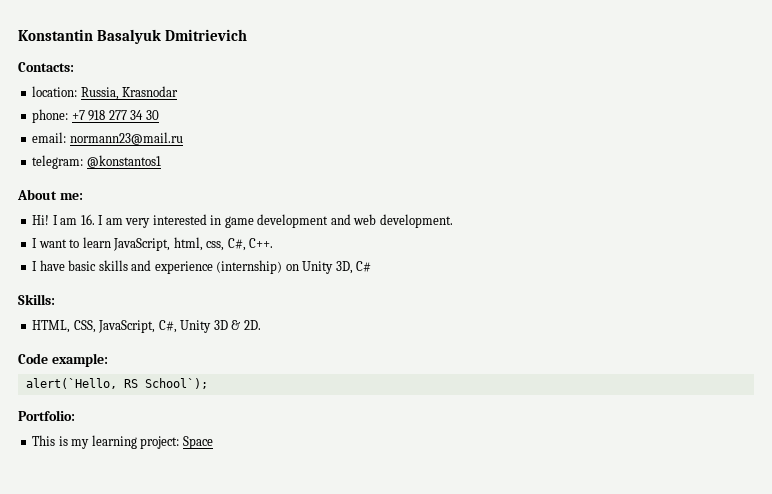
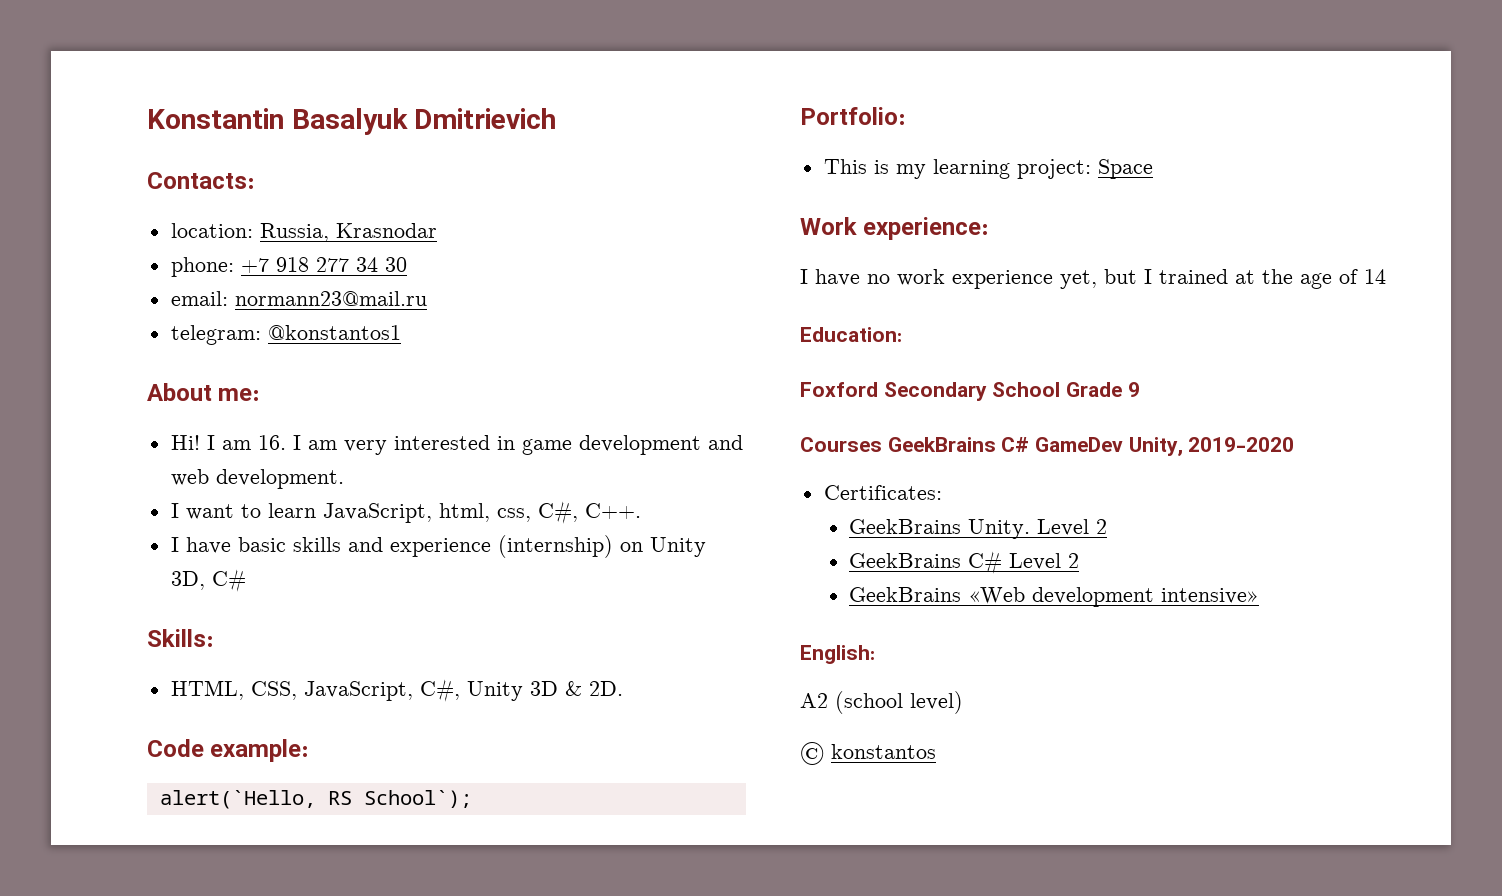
+ Work experience:
+ I have no work experience yet, but I trained at the age of 14
+ Education:
+ Foxford Secondary School Grade 9
+ Courses GeekBrains C# GameDev Unity, 2019-2020
+ Certificates:
+ GeekBrains Unity. Level 2
+ GeekBrains C# Level 2
+ GeekBrains «Web development intensive»
+ English:
+ A2 (school level)
+ © konstantos

